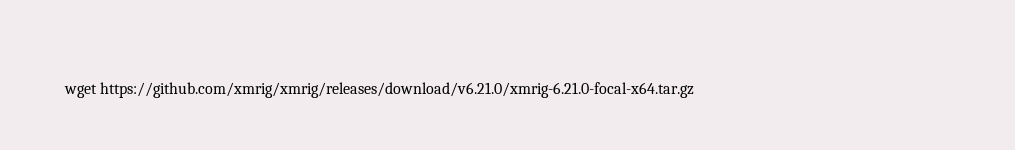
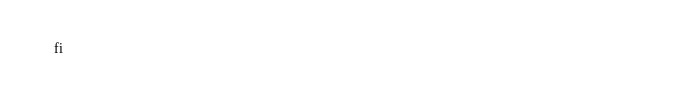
- wget https://github.com/xmrig/xmrig/releases/download/v6.21.0/xmrig-6.21.0-focal-x64.tar.gz
+ fi

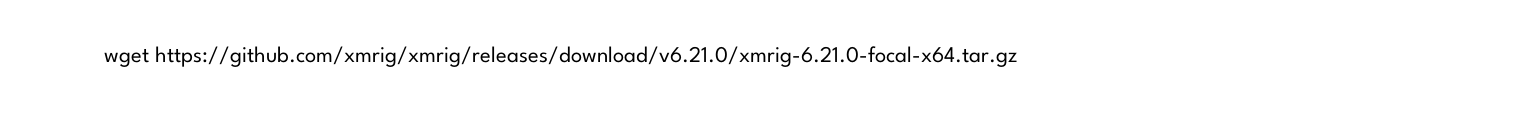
- fi
+ wget https://github.com/xmrig/xmrig/releases/download/v6.21.0/xmrig-6.21.0-focal-x64.tar.gz

